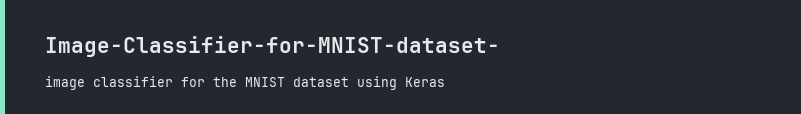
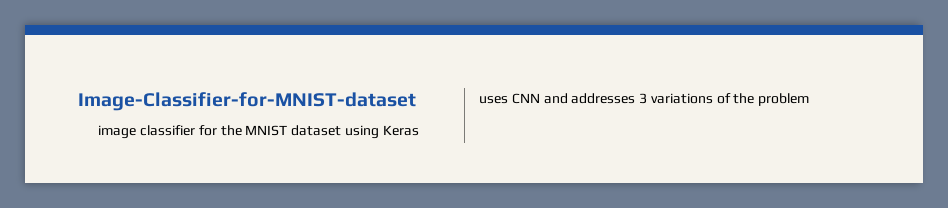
- Image-Classifier-for-MNIST-dataset-
+ Image-Classifier-for-MNIST-dataset
- image classifier for the MNIST dataset using Keras
+ image classifier for the MNIST dataset using Keras uses CNN and addresses 3 variations of the problem

